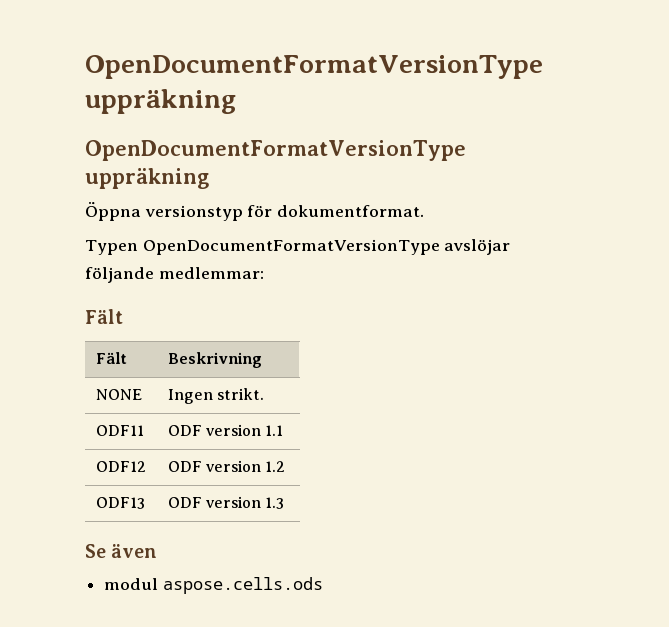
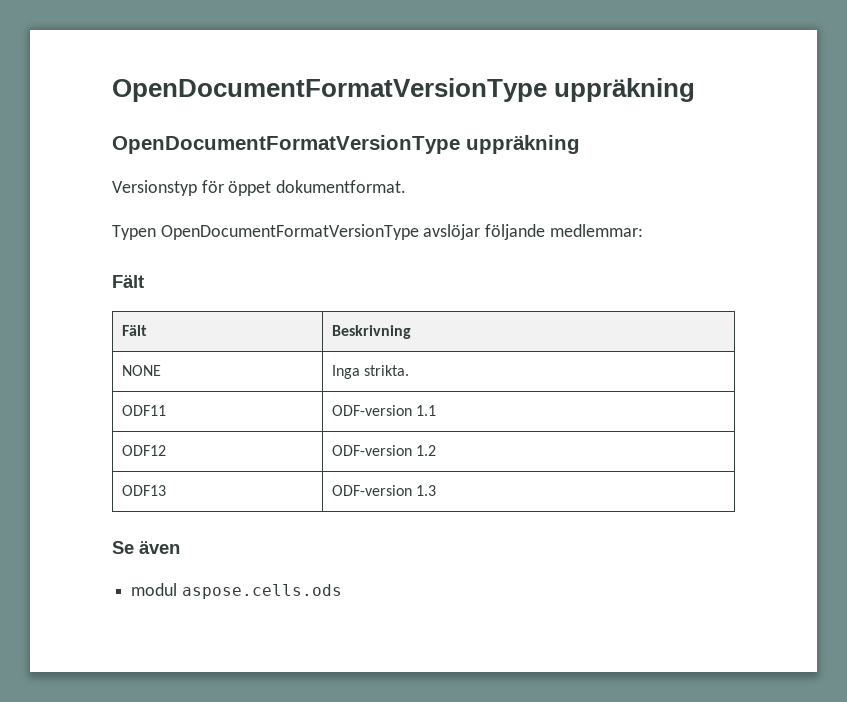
- Öppna versionstyp för dokumentformat.
+ Versionstyp för öppet dokumentformat.
- NONE | Ingen strikt.
+ NONE | Inga strikta.
- ODF11 | ODF version 1.1
+ ODF11 | ODF-version 1.1
- ODF12 | ODF version 1.2
+ ODF12 | ODF-version 1.2
- ODF13 | ODF version 1.3
+ ODF13 | ODF-version 1.3

